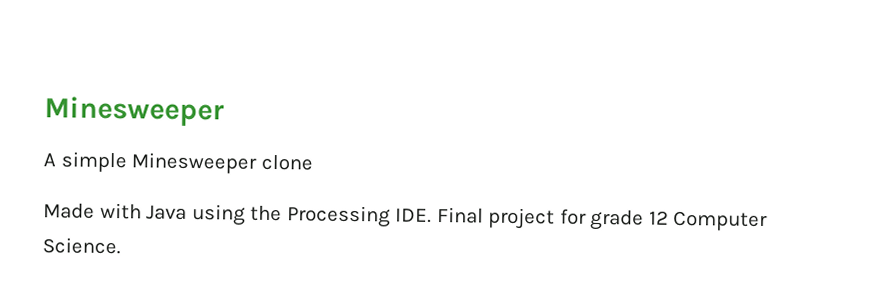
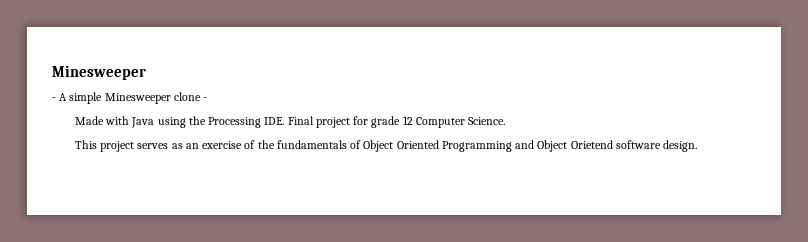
- A simple Minesweeper clone
+ - A simple Minesweeper clone -
+ This project serves as an exercise of the fundamentals of Object Oriented Programming and Object Orietend software design.

